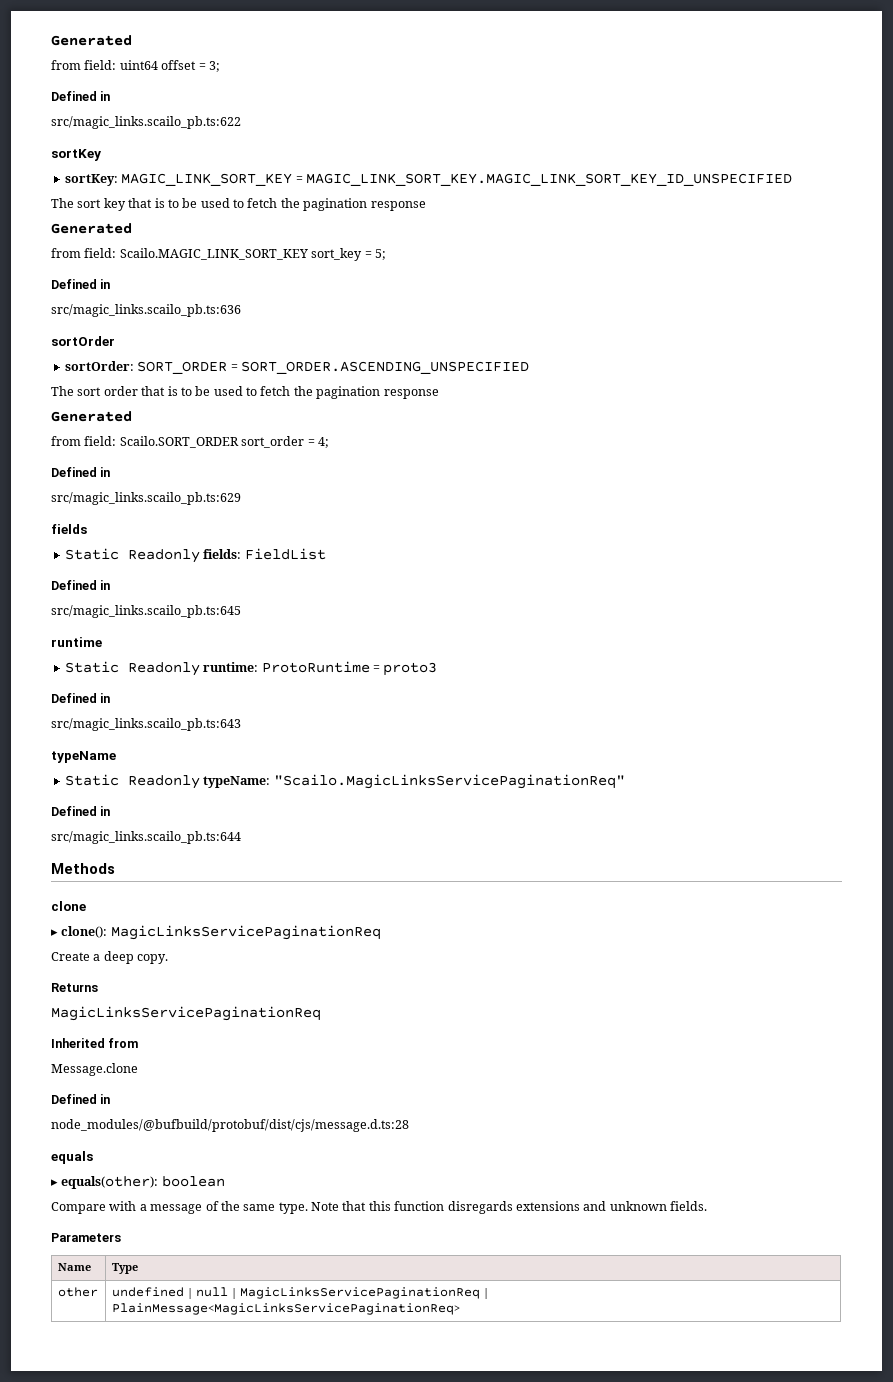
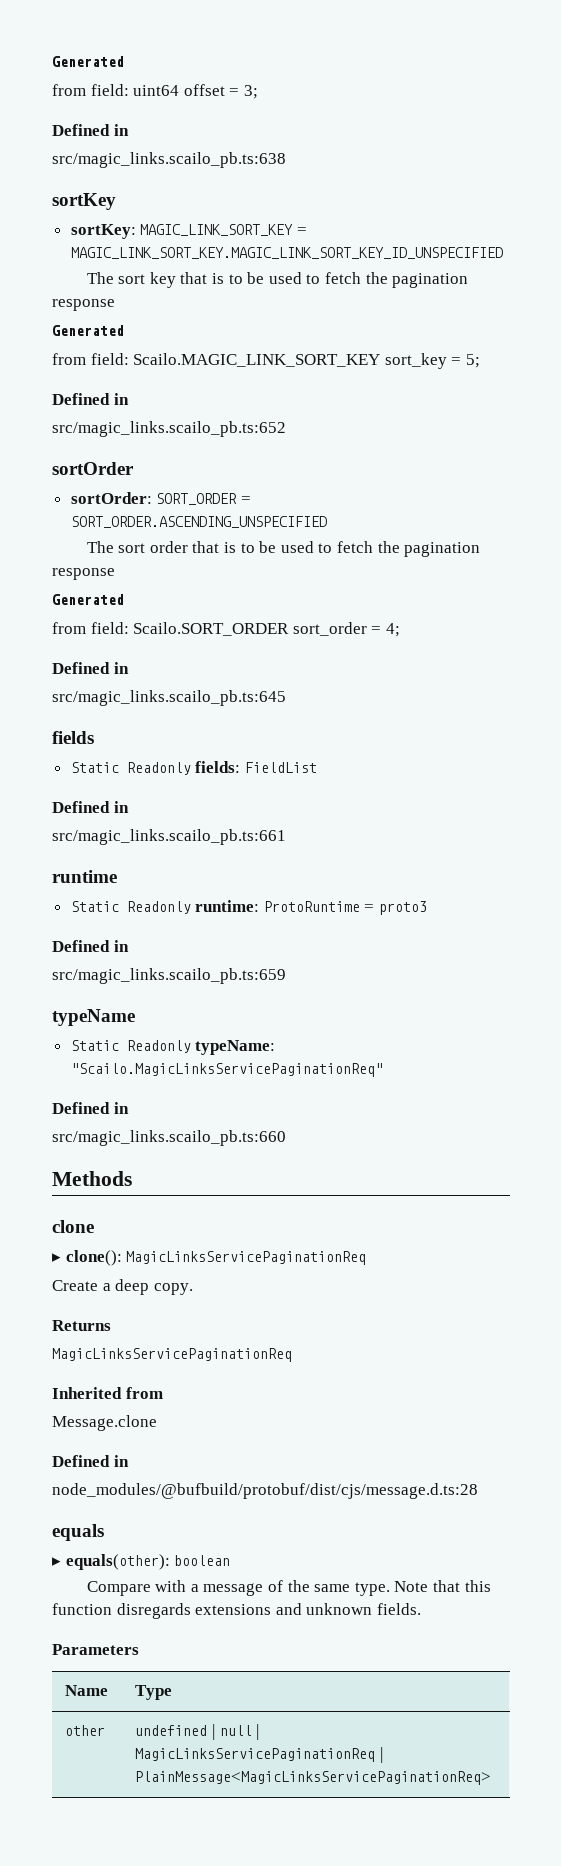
- src/magic_links.scailo_pb.ts:622
+ src/magic_links.scailo_pb.ts:638
- src/magic_links.scailo_pb.ts:636
+ src/magic_links.scailo_pb.ts:652
- src/magic_links.scailo_pb.ts:629
+ src/magic_links.scailo_pb.ts:645
- src/magic_links.scailo_pb.ts:645
+ src/magic_links.scailo_pb.ts:661
- src/magic_links.scailo_pb.ts:643
+ src/magic_links.scailo_pb.ts:659
- src/magic_links.scailo_pb.ts:644
+ src/magic_links.scailo_pb.ts:660

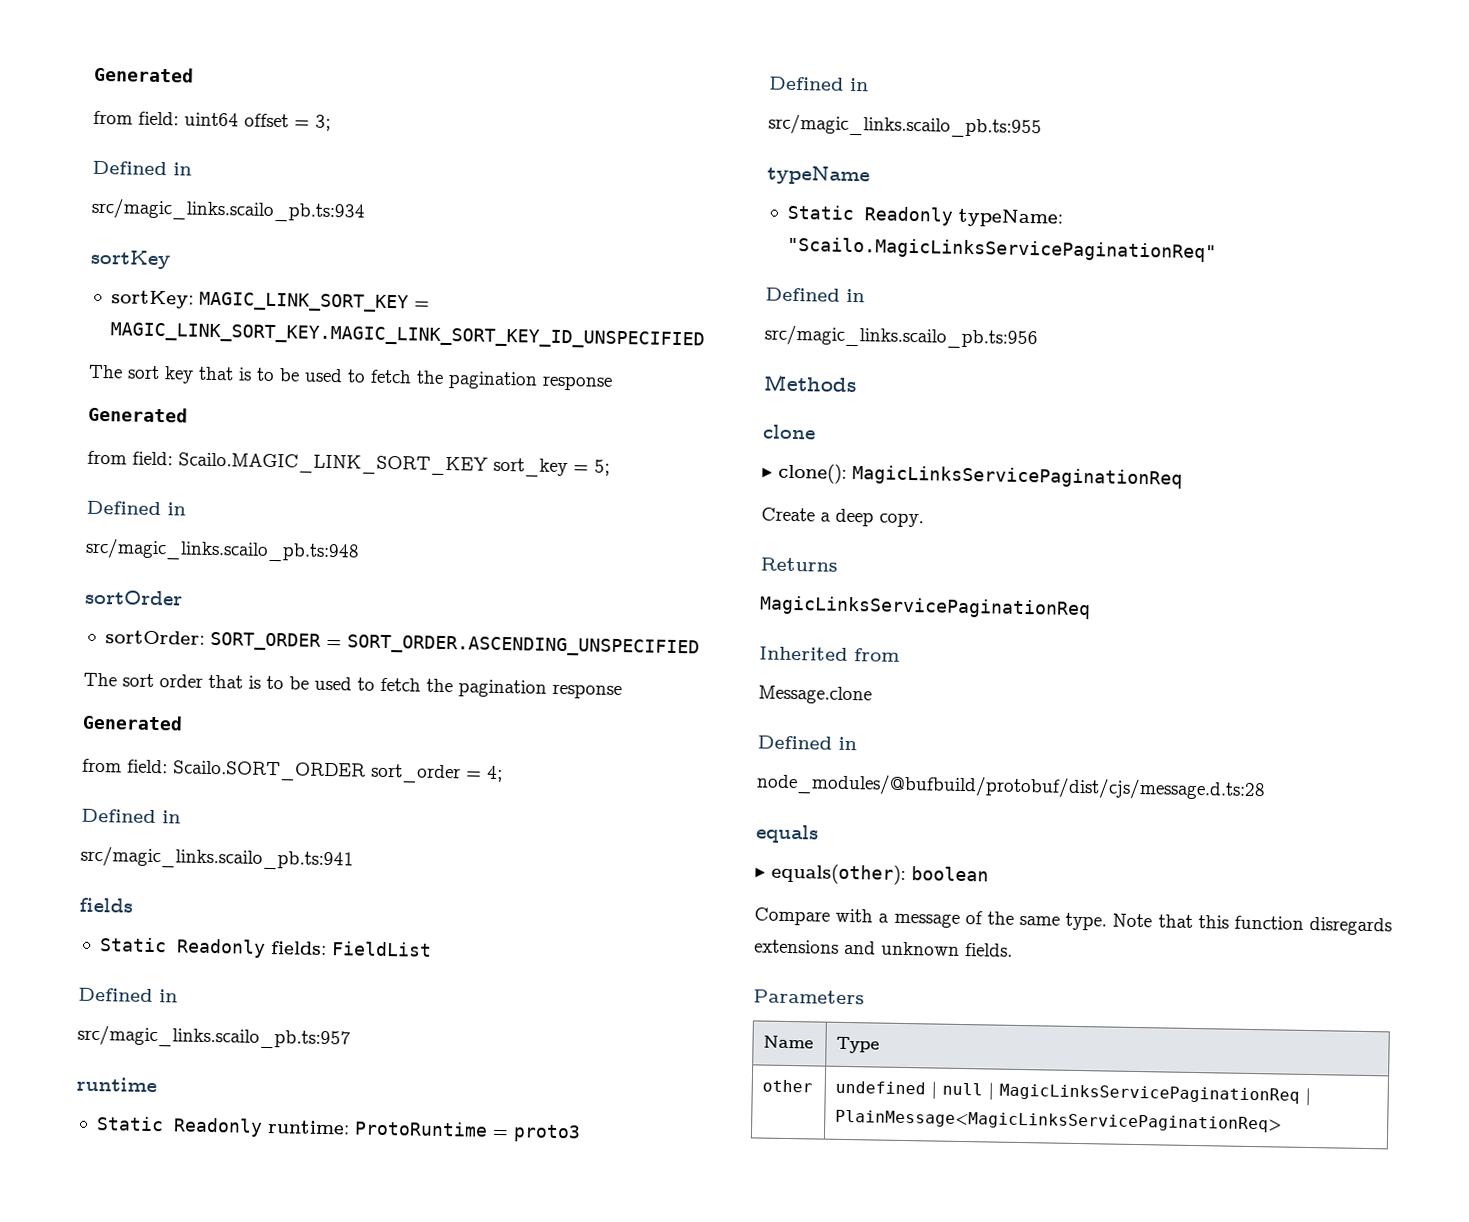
- src/magic_links.scailo_pb.ts:638
+ src/magic_links.scailo_pb.ts:934
- src/magic_links.scailo_pb.ts:652
+ src/magic_links.scailo_pb.ts:948
- src/magic_links.scailo_pb.ts:645
+ src/magic_links.scailo_pb.ts:941
- src/magic_links.scailo_pb.ts:661
+ src/magic_links.scailo_pb.ts:957
- src/magic_links.scailo_pb.ts:659
+ src/magic_links.scailo_pb.ts:955
- src/magic_links.scailo_pb.ts:660
+ src/magic_links.scailo_pb.ts:956

